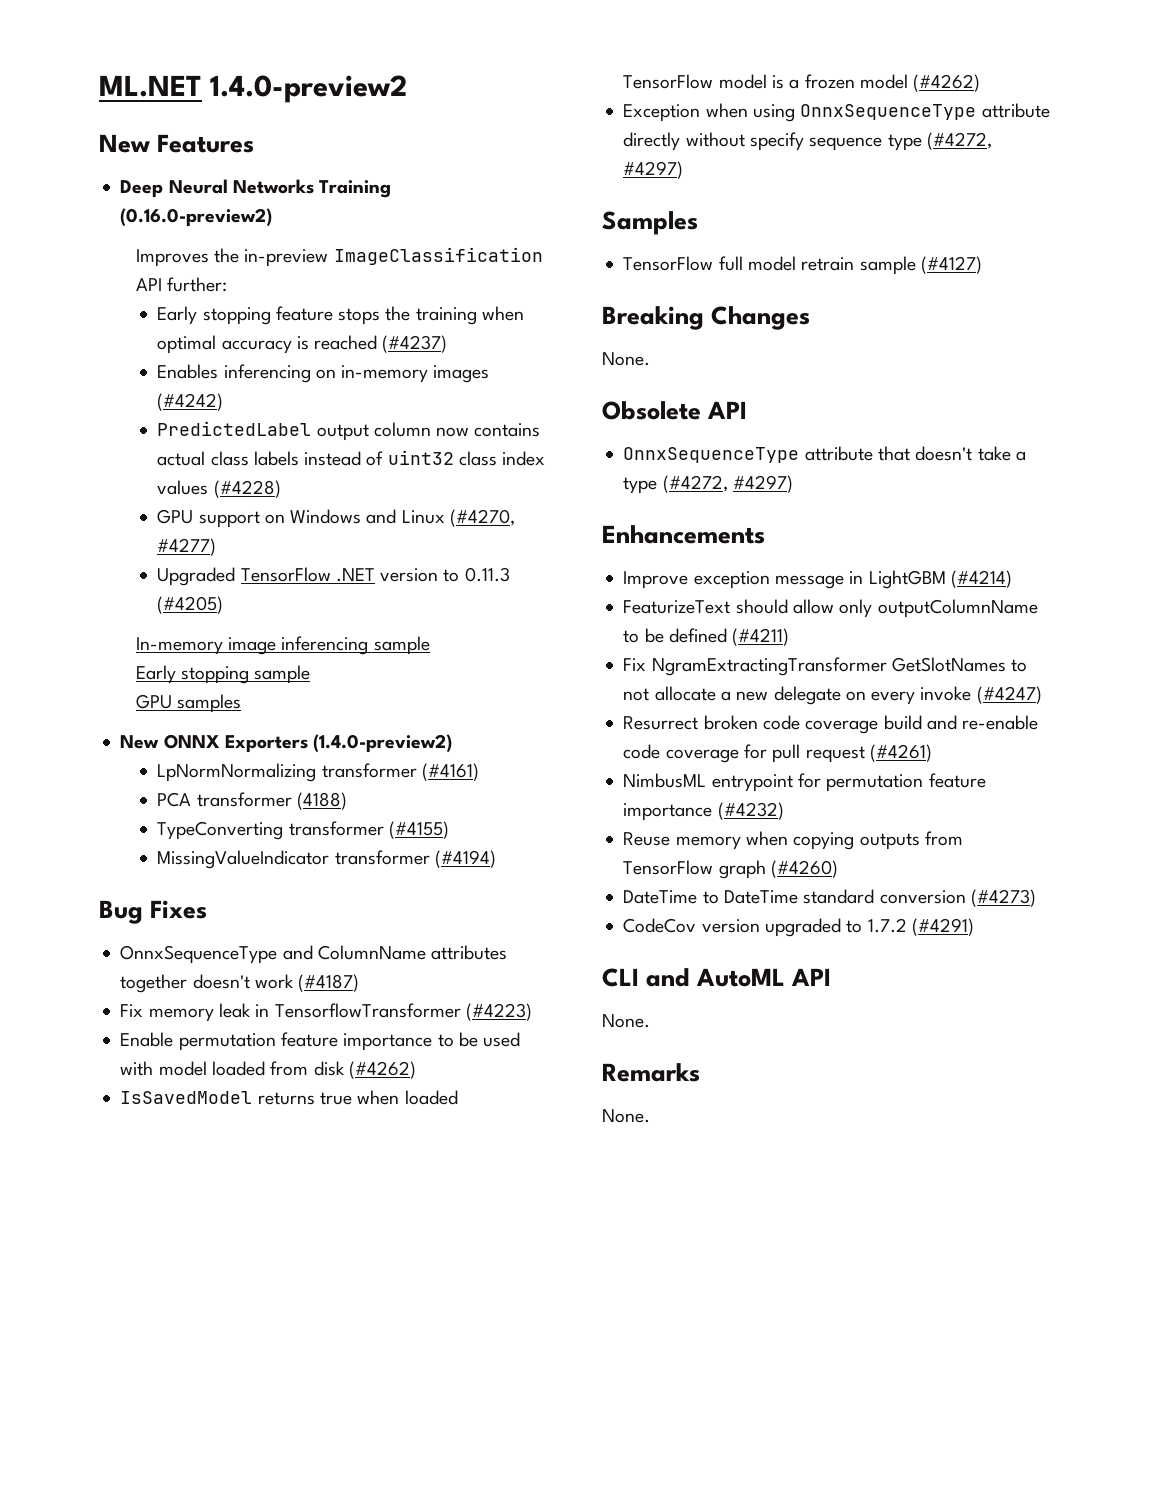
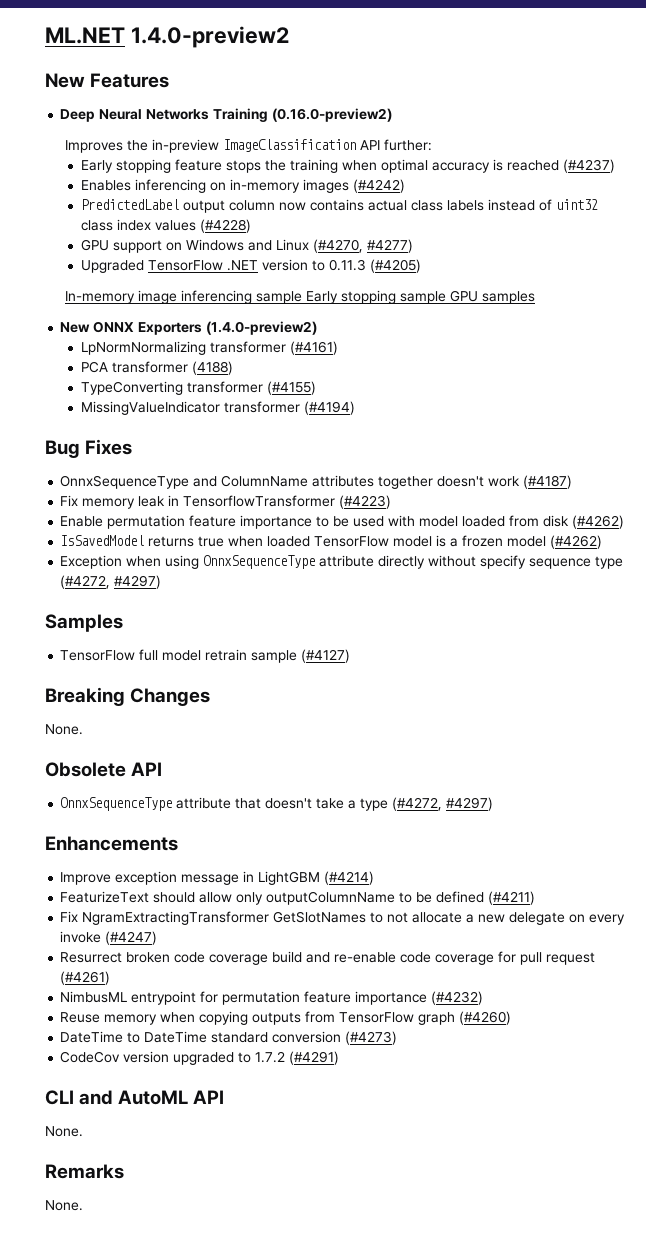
- In-memory image inferencing sample
- Early stopping sample
- GPU samples
+ In-memory image inferencing sample Early stopping sample GPU samples

